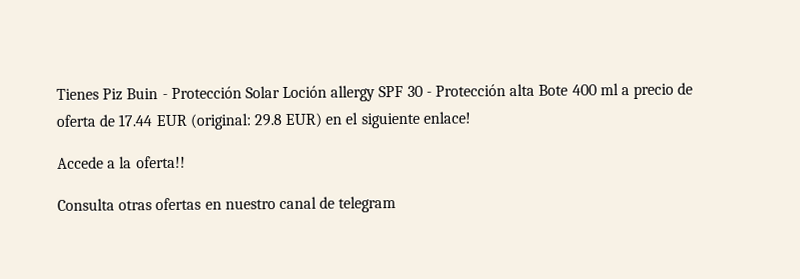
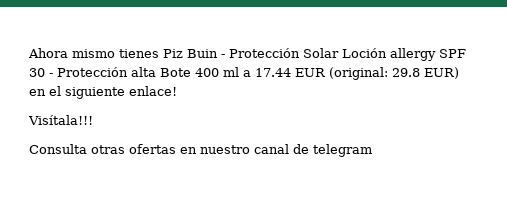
- Tienes Piz Buin - Protección Solar Loción allergy SPF 30 - Protección alta Bote 400 ml a precio de oferta de 17.44 EUR (original: 29.8 EUR) en el siguiente enlace!
+ Ahora mismo tienes Piz Buin - Protección Solar Loción allergy SPF 30 - Protección alta Bote 400 ml a 17.44 EUR (original: 29.8 EUR) en el siguiente enlace!
- Accede a la oferta!!
+ Visítala!!!

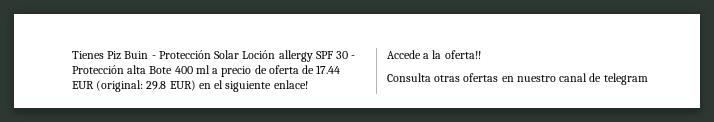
- Ahora mismo tienes Piz Buin - Protección Solar Loción allergy SPF 30 - Protección alta Bote 400 ml a 17.44 EUR (original: 29.8 EUR) en el siguiente enlace!
+ Tienes Piz Buin - Protección Solar Loción allergy SPF 30 - Protección alta Bote 400 ml a precio de oferta de 17.44 EUR (original: 29.8 EUR) en el siguiente enlace!
- Visítala!!!
+ Accede a la oferta!!

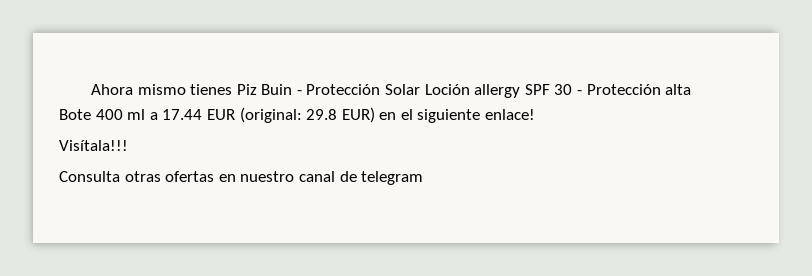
- Tienes Piz Buin - Protección Solar Loción allergy SPF 30 - Protección alta Bote 400 ml a precio de oferta de 17.44 EUR (original: 29.8 EUR) en el siguiente enlace!
+ Ahora mismo tienes Piz Buin - Protección Solar Loción allergy SPF 30 - Protección alta Bote 400 ml a 17.44 EUR (original: 29.8 EUR) en el siguiente enlace!
- Accede a la oferta!!
+ Visítala!!!

